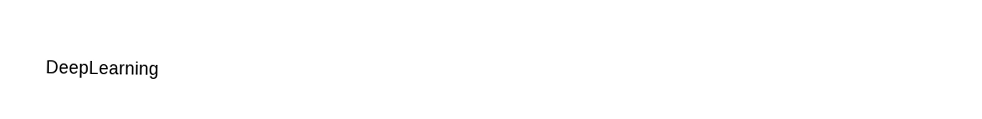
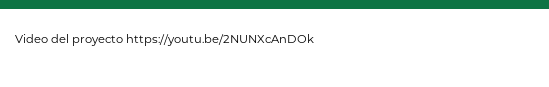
- DeepLearning
+ Video del proyecto https://youtu.be/2NUNXcAnDOk

